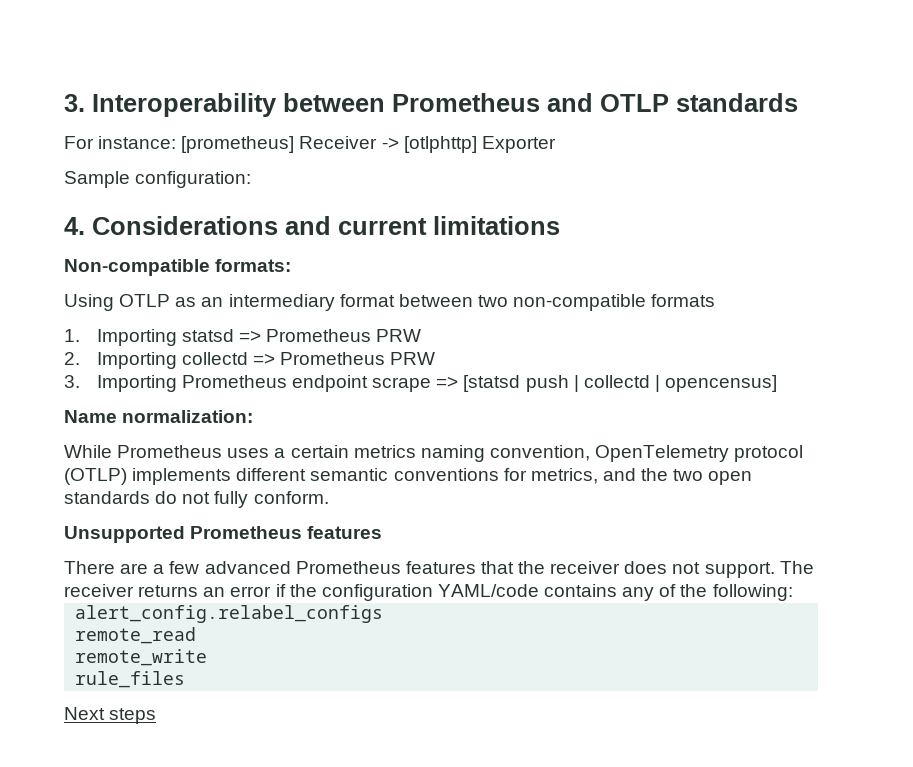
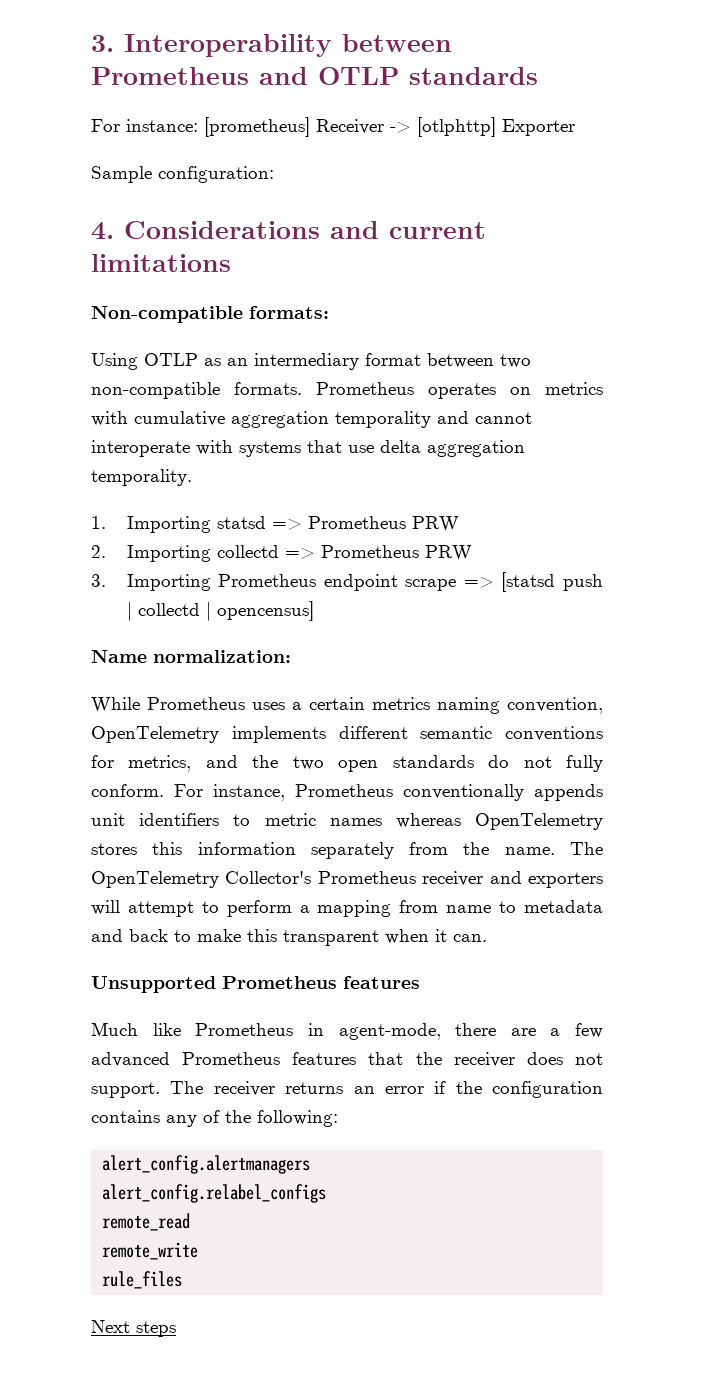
- Using OTLP as an intermediary format between two non-compatible formats
+ Using OTLP as an intermediary format between two non-compatible formats. Prometheus operates on metrics with cumulative aggregation temporality and cannot interoperate with systems that use delta aggregation temporality.
- While Prometheus uses a certain metrics naming convention, OpenTelemetry protocol (OTLP) implements different semantic conventions for metrics, and the two open standards do not fully conform.
+ While Prometheus uses a certain metrics naming convention, OpenTelemetry implements different semantic conventions for metrics, and the two open standards do not fully conform. For instance, Prometheus conventionally appends unit identifiers to metric names whereas OpenTelemetry stores this information separately from the name. The OpenTelemetry Collector's Prometheus receiver and exporters will attempt to perform a mapping from name to metadata and back to make this transparent when it can.
  Unsupported Prometheus features
- There are a few advanced Prometheus features that the receiver does not support.
+ Much like Prometheus in agent-mode, there are a few advanced Prometheus features that the receiver does not support.
- The receiver returns an error if the configuration YAML/code contains any of the following:
+ The receiver returns an error if the configuration contains any of the following:
+ alert_config.alertmanagers

